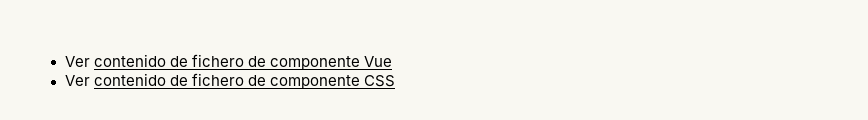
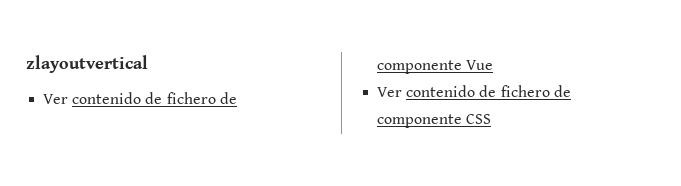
+ zlayoutvertical

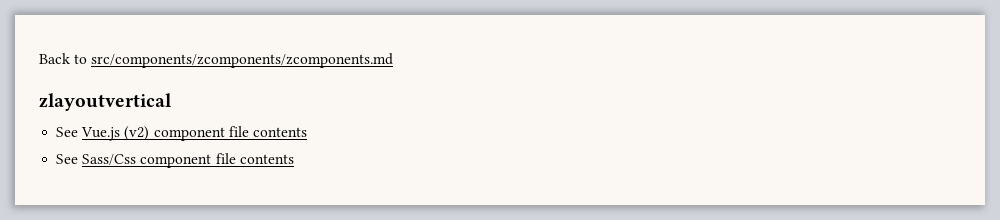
+ Back to src/components/zcomponents/zcomponents.md
  zlayoutvertical
- Ver contenido de fichero de componente Vue
- Ver contenido de fichero de componente CSS
+ See Vue.js (v2) component file contents
+ See Sass/Css component file contents

